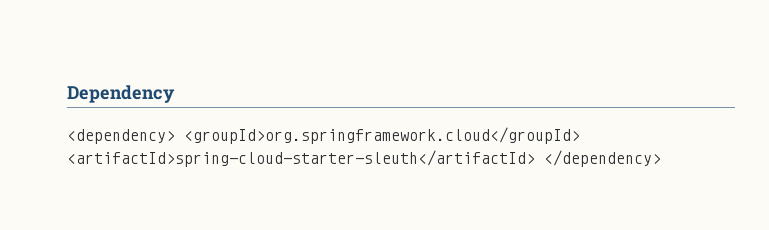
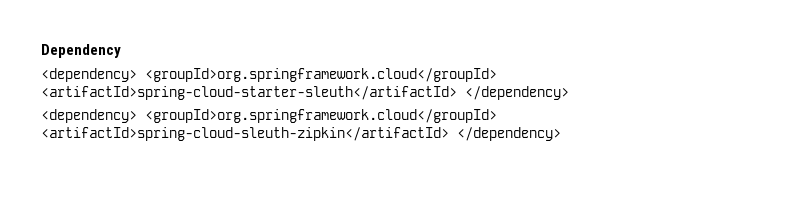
+ <dependency> <groupId>org.springframework.cloud</groupId> <artifactId>spring-cloud-sleuth-zipkin</artifactId> </dependency>

